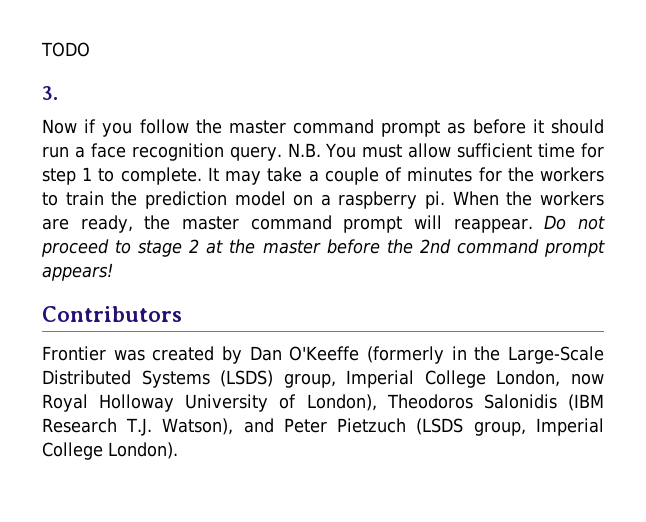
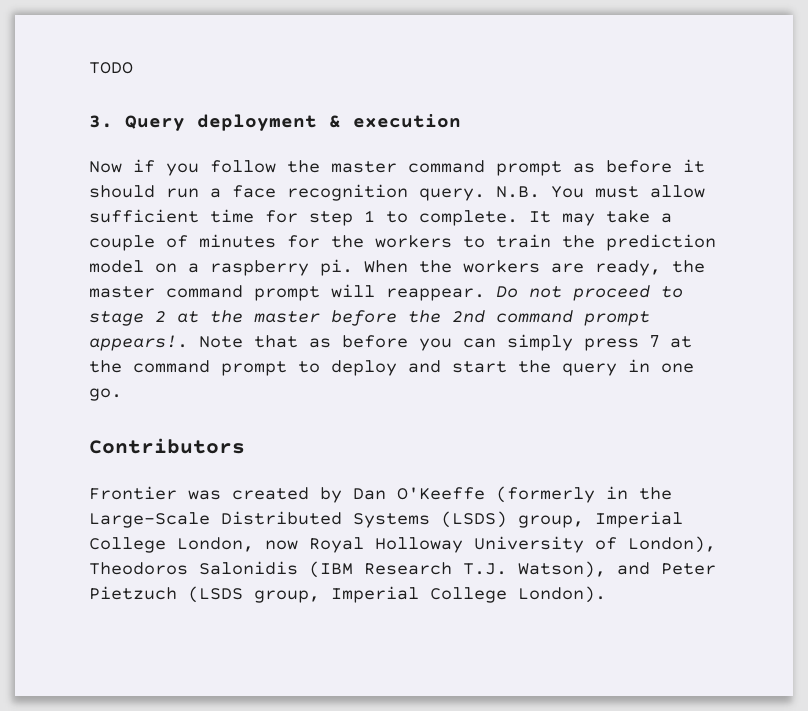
- 3.
+ 3. Query deployment & execution
- Do not proceed to stage 2 at the master before the 2nd command prompt appears!
+ Do not proceed to stage 2 at the master before the 2nd command prompt appears!. Note that as before you can simply press 7 at the command prompt to deploy and start the query in one go.

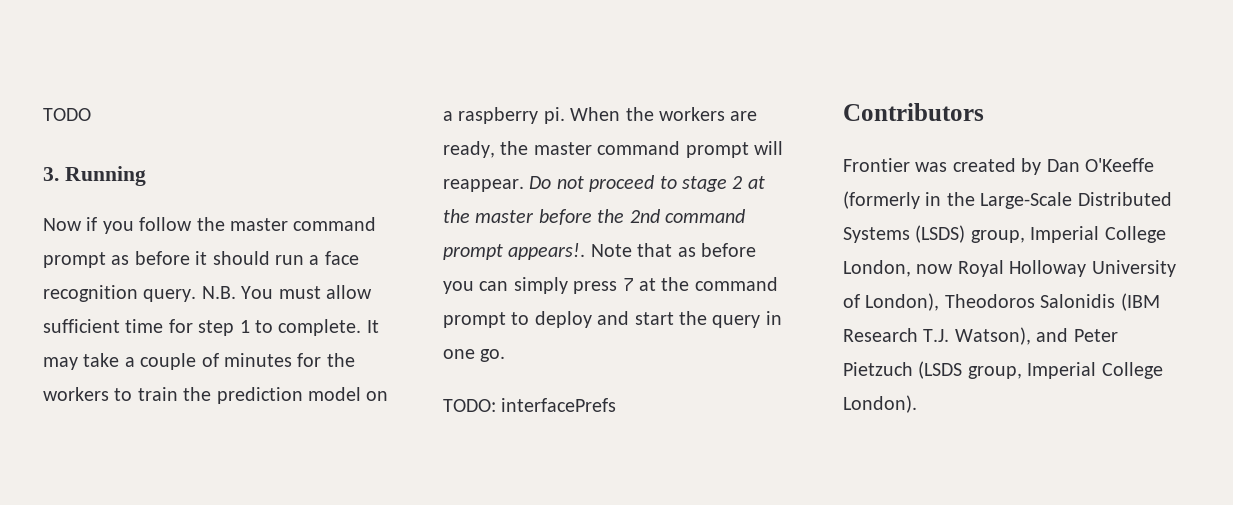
- 3. Query deployment & execution
+ 3. Running
+ TODO: interfacePrefs

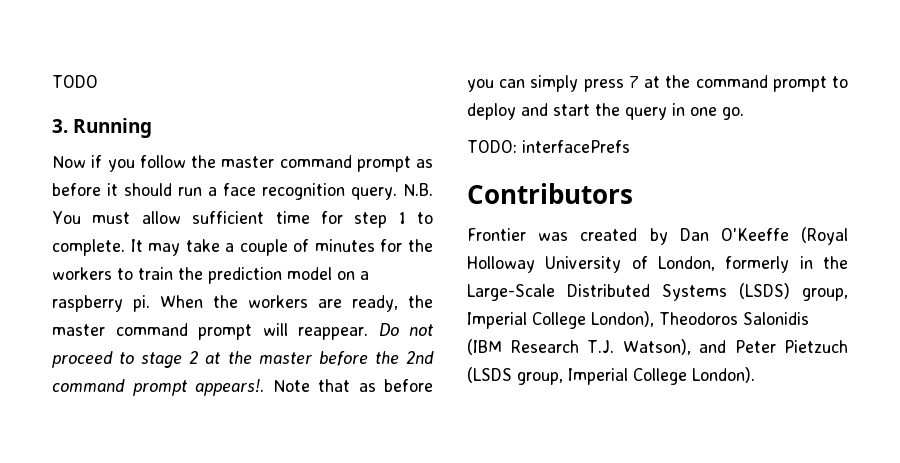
- Frontier was created by Dan O'Keeffe (formerly in the Large-Scale Distributed Systems (LSDS) group, Imperial College London, now Royal Holloway University of London), Theodoros Salonidis (IBM Research T.J. Watson), and Peter Pietzuch (LSDS group, Imperial College London).
+ Frontier was created by Dan O'Keeffe (Royal Holloway University of London, formerly in the Large-Scale Distributed Systems (LSDS) group, Imperial College London), Theodoros Salonidis (IBM Research T.J. Watson), and Peter Pietzuch (LSDS group, Imperial College London).

